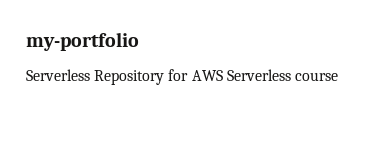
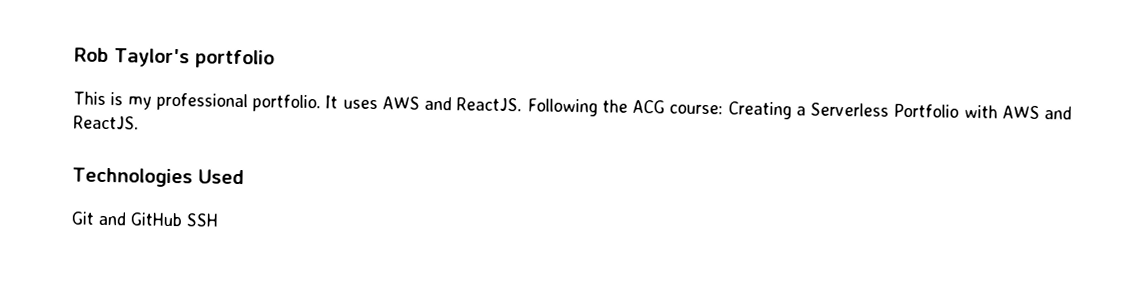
- my-portfolio
- Serverless Repository for AWS Serverless course
+ Rob Taylor's portfolio
+ This is my professional portfolio. It uses AWS and ReactJS. Following the ACG course: Creating a Serverless Portfolio with AWS and ReactJS.
+ Technologies Used
+ Git and GitHub SSH

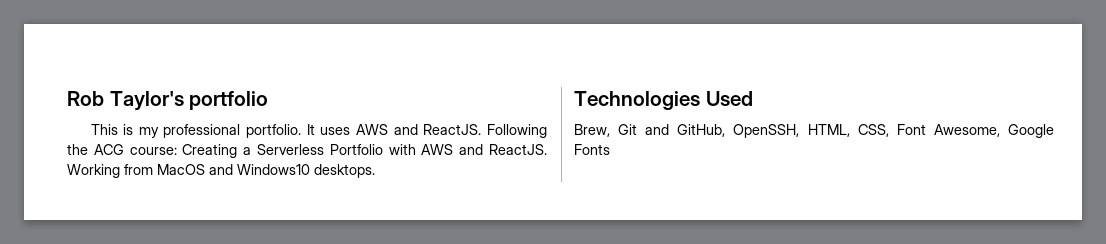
+ Working from MacOS and Windows10 desktops.
- Git and GitHub SSH
+ Brew, Git and GitHub, OpenSSH, HTML, CSS, Font Awesome, Google Fonts

